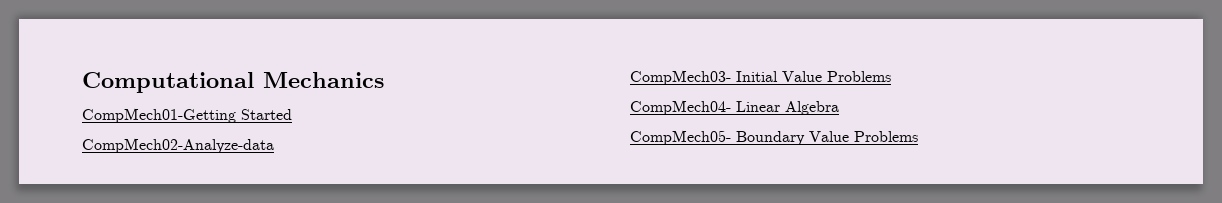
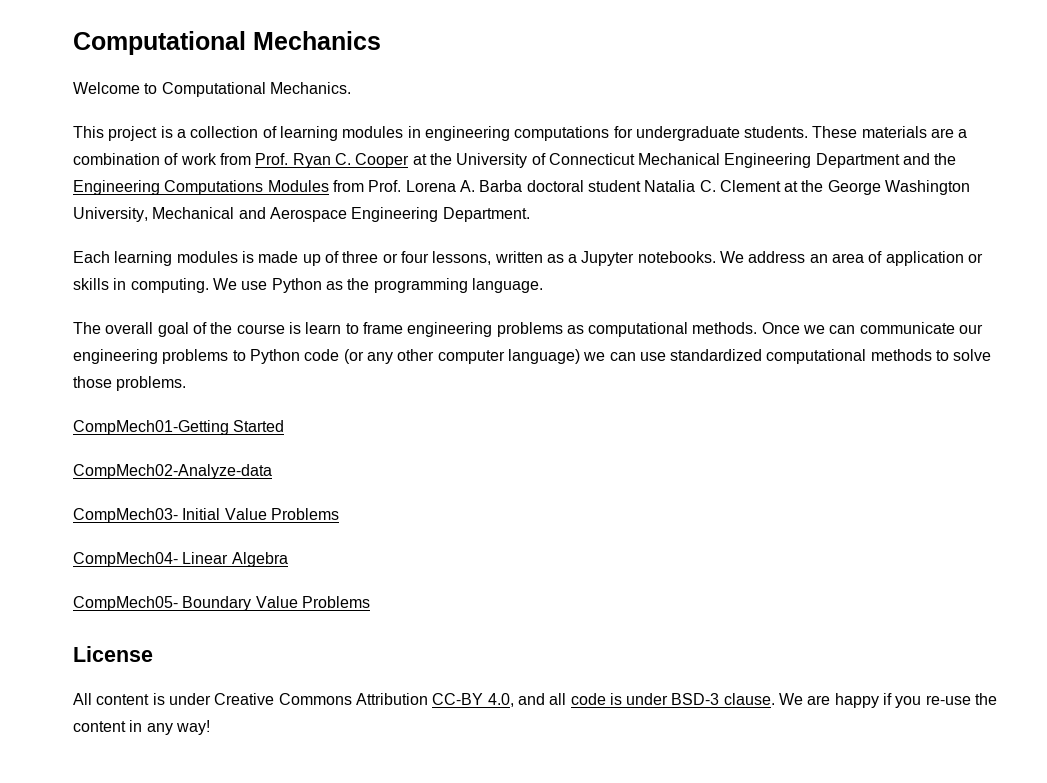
+ Welcome to Computational Mechanics.
+ This project is a collection of learning modules in engineering computations for undergraduate students. These materials are a combination of work from Prof. Ryan C. Cooper at the University of Connecticut Mechanical Engineering Department and the Engineering Computations Modules from Prof. Lorena A. Barba doctoral student Natalia C. Clement at the George Washington University, Mechanical and Aerospace Engineering Department.
+ Each learning modules is made up of three or four lessons, written as a Jupyter notebooks. We address an area of application or skills in computing. We use Python as the programming language.
+ The overall goal of the course is learn to frame engineering problems as computational methods. Once we can communicate our engineering problems to Python code (or any other computer language) we can use standardized computational methods to solve those problems.
+ License
+ All content is under Creative Commons Attribution CC-BY 4.0, and all code is under BSD-3 clause. We are happy if you re-use the content in any way!

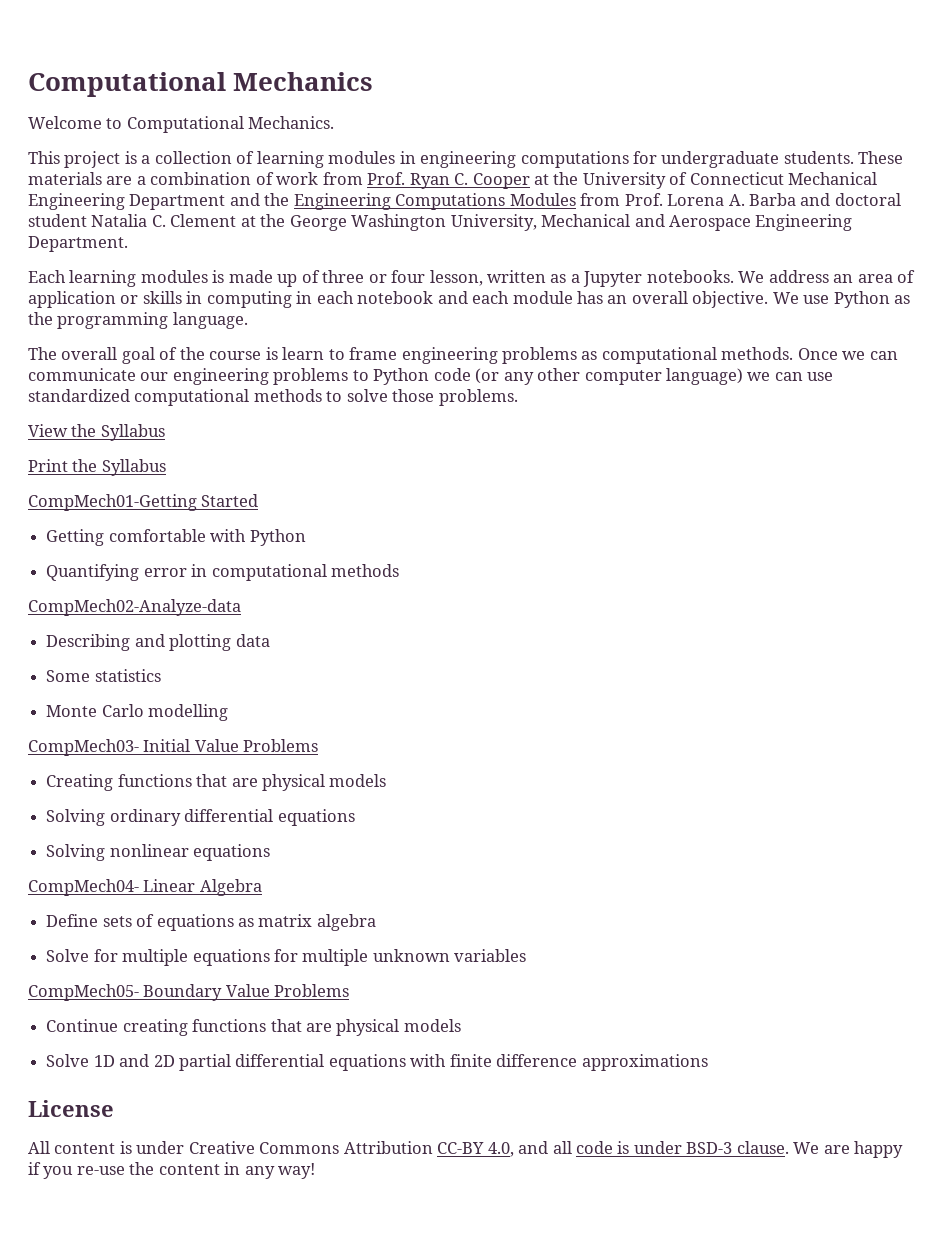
- These materials are a combination of work from Prof. Ryan C. Cooper at the University of Connecticut Mechanical Engineering Department and the Engineering Computations Modules from Prof. Lorena A. Barba doctoral student Natalia C. Clement at the George Washington University, Mechanical and Aerospace Engineering Department.
+ These materials are a combination of work from Prof. Ryan C. Cooper at the University of Connecticut Mechanical Engineering Department and the Engineering Computations Modules from Prof. Lorena A. Barba and doctoral student Natalia C. Clement at the George Washington University, Mechanical and Aerospace Engineering Department.
- Each learning modules is made up of three or four lessons, written as a Jupyter notebooks.
+ Each learning modules is made up of three or four lesson, written as a Jupyter notebooks.
- We address an area of application or skills in computing.
+ We address an area of application or skills in computing in each notebook and each module has an overall objective.
+ View the Syllabus
+ Print the Syllabus
  CompMech01-Getting Started
+ Getting comfortable with Python
+ Quantifying error in computational methods
  CompMech02-Analyze-data
+ Describing and plotting data
+ Some statistics
+ Monte Carlo modelling
  CompMech03- Initial Value Problems
+ Creating functions that are physical models
+ Solving ordinary differential equations
+ Solving nonlinear equations
  CompMech04- Linear Algebra
+ Define sets of equations as matrix algebra
+ Solve for multiple equations for multiple unknown variables
  CompMech05- Boundary Value Problems
+ Continue creating functions that are physical models
+ Solve 1D and 2D partial differential equations with finite difference approximations

